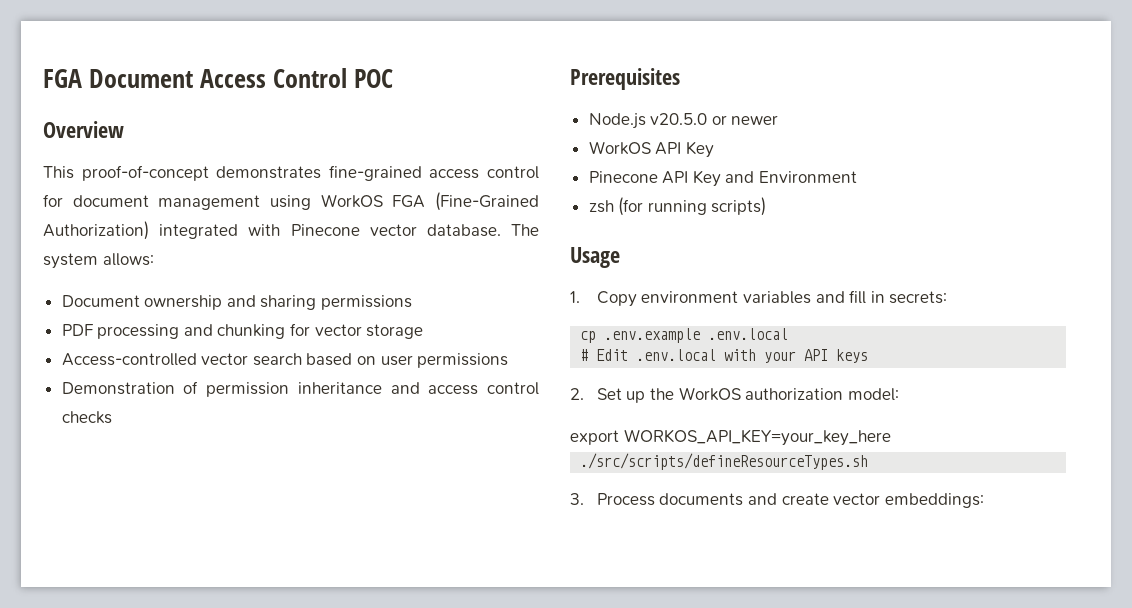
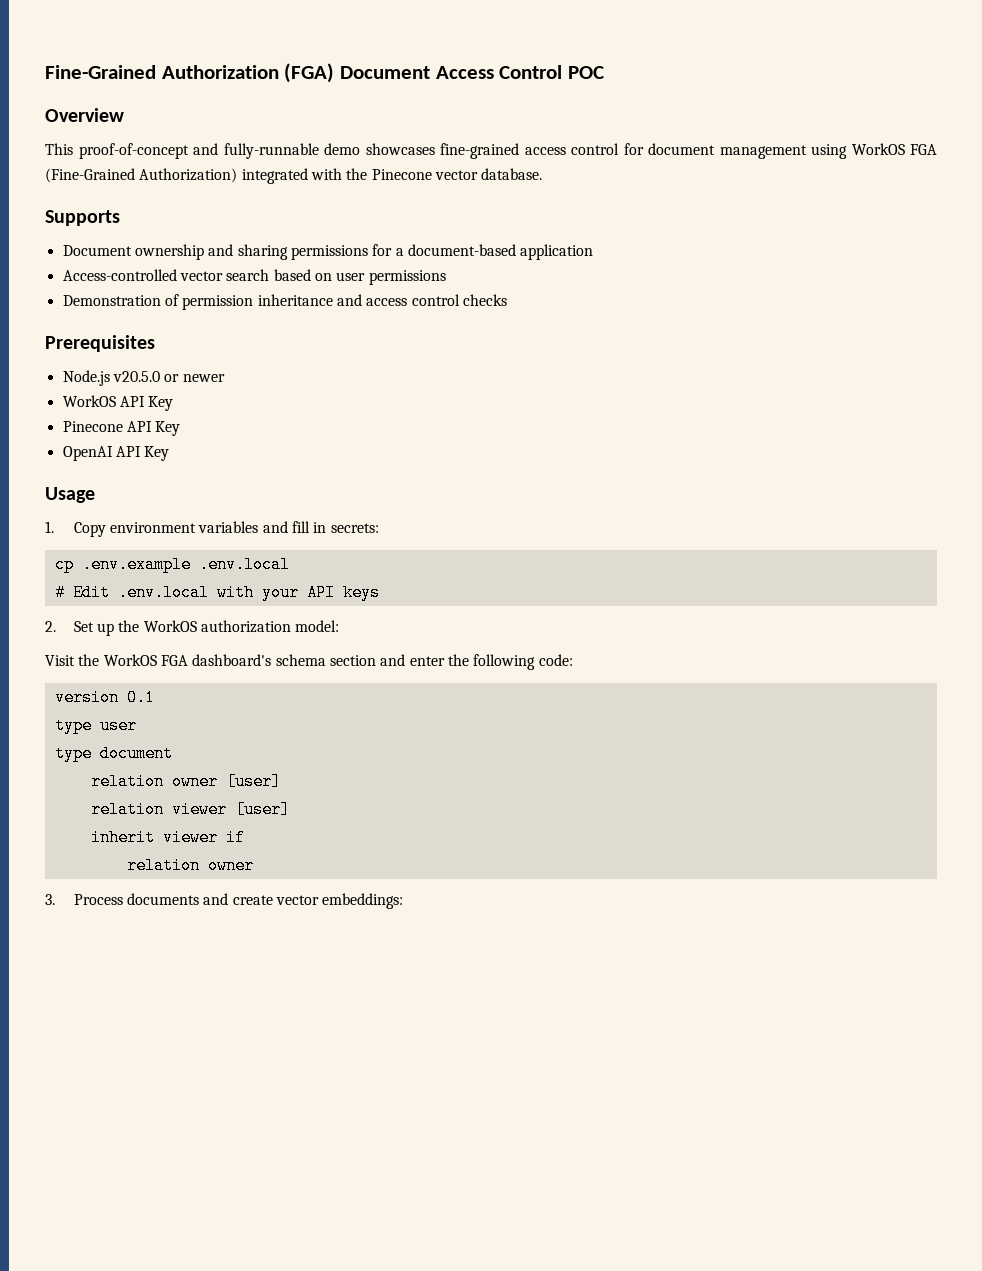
- FGA Document Access Control POC
+ Fine-Grained Authorization (FGA) Document Access Control POC
- This proof-of-concept demonstrates fine-grained access control for document management using WorkOS FGA (Fine-Grained Authorization) integrated with Pinecone vector database. The system allows:
+ This proof-of-concept and fully-runnable demo showcases fine-grained access control for document management using WorkOS FGA (Fine-Grained Authorization) integrated with the Pinecone vector database.
+ Supports
- Document ownership and sharing permissions
- PDF processing and chunking for vector storage
+ Document ownership and sharing permissions for a document-based application
- Pinecone API Key and Environment
- zsh (for running scripts)
+ Pinecone API Key
+ OpenAI API Key
- export WORKOS_API_KEY=your_key_here
- ./src/scripts/defineResourceTypes.sh
+ Visit the WorkOS FGA dashboard's schema section and enter the following code:
+ version 0.1
+ type user
+ type document
+ relation owner [user]
+ relation viewer [user]
+ inherit viewer if
+ relation owner

